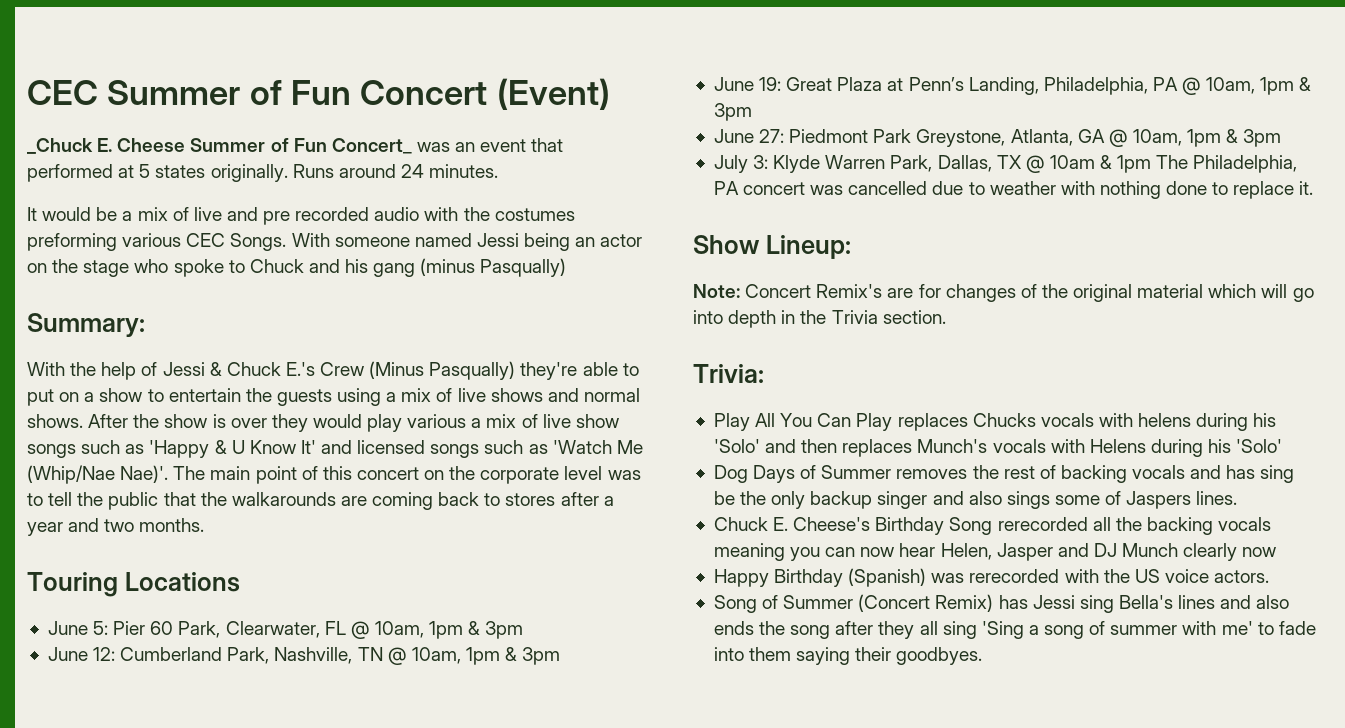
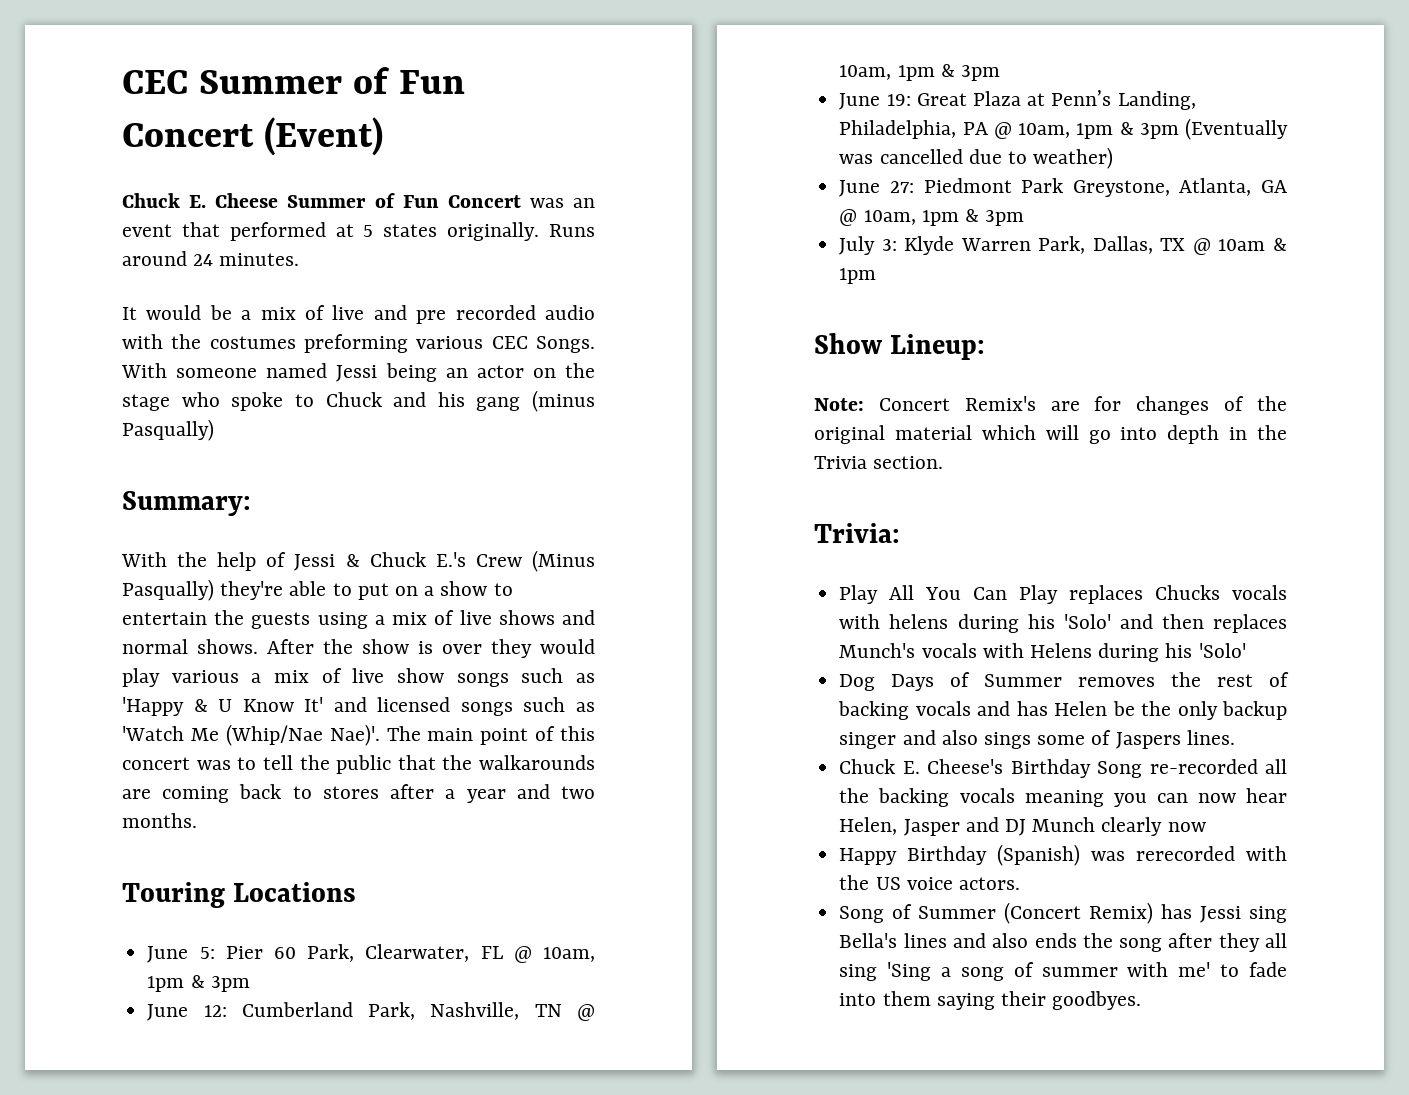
- _Chuck E. Cheese Summer of Fun Concert_ was an event that performed at 5 states originally.
+ Chuck E. Cheese Summer of Fun Concert was an event that performed at 5 states originally.
- The main point of this concert on the corporate level was to tell the public that the walkarounds are coming back to stores after a year and two months.
+ The main point of this concert was to tell the public that the walkarounds are coming back to stores after a year and two months.
- June 19: Great Plaza at Penn’s Landing, Philadelphia, PA @ 10am, 1pm & 3pm
+ June 19: Great Plaza at Penn’s Landing, Philadelphia, PA @ 10am, 1pm & 3pm (Eventually was cancelled due to weather)
- July 3: Klyde Warren Park, Dallas, TX @ 10am & 1pm The Philadelphia, PA concert was cancelled due to weather with nothing done to replace it.
+ July 3: Klyde Warren Park, Dallas, TX @ 10am & 1pm
- Dog Days of Summer removes the rest of backing vocals and has sing be the only backup singer and also sings some of Jaspers lines.
+ Dog Days of Summer removes the rest of backing vocals and has Helen be the only backup singer and also sings some of Jaspers lines.
- Chuck E. Cheese's Birthday Song rerecorded all the backing vocals meaning you can now hear Helen, Jasper and DJ Munch clearly now
+ Chuck E. Cheese's Birthday Song re-recorded all the backing vocals meaning you can now hear Helen, Jasper and DJ Munch clearly now

